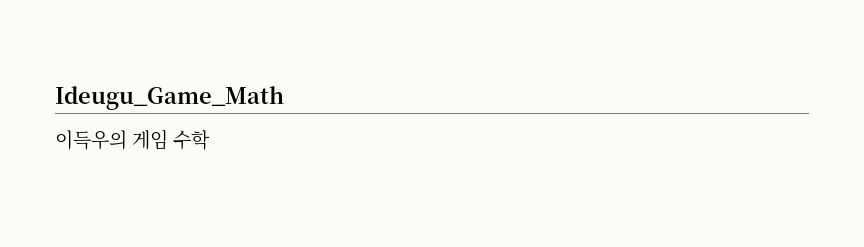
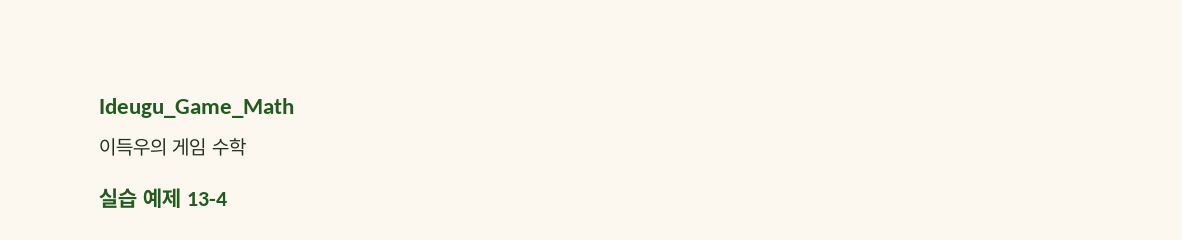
+ 실습 예제 13-4

